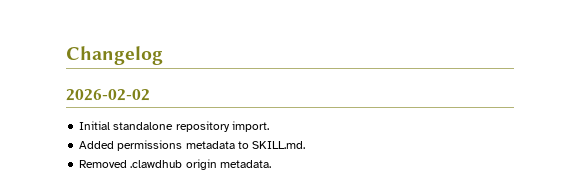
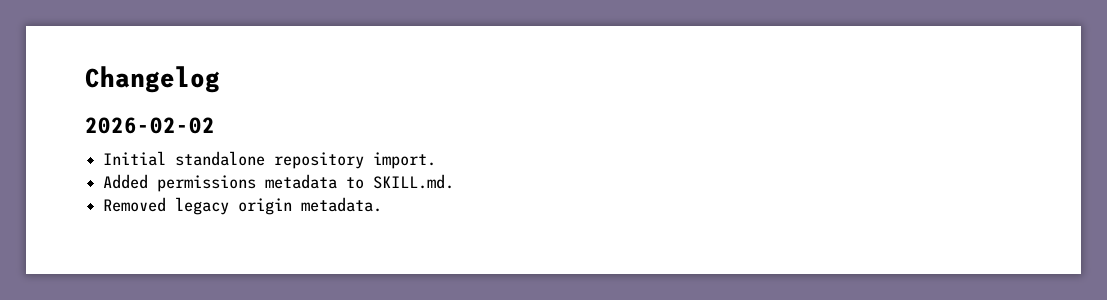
- Removed .clawdhub origin metadata.
+ Removed legacy origin metadata.

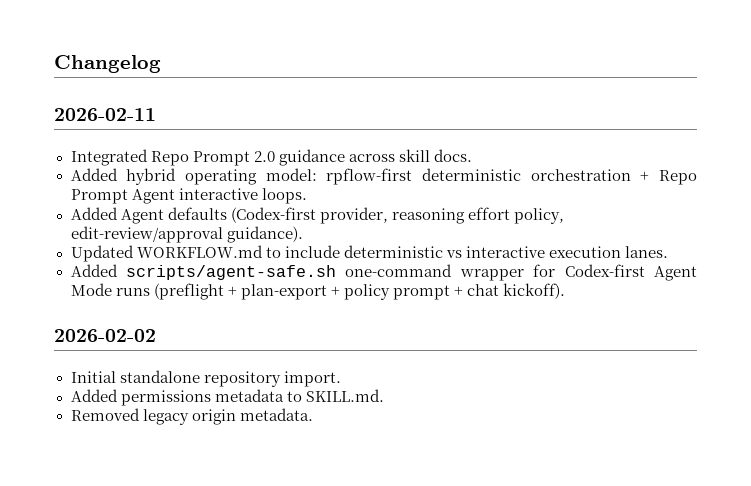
+ 2026-02-11
+ Integrated Repo Prompt 2.0 guidance across skill docs.
+ Added hybrid operating model: rpflow-first deterministic orchestration + Repo Prompt Agent interactive loops.
+ Added Agent defaults (Codex-first provider, reasoning effort policy, edit-review/approval guidance).
+ Updated WORKFLOW.md to include deterministic vs interactive execution lanes.
+ Added scripts/agent-safe.sh one-command wrapper for Codex-first Agent Mode runs (preflight + plan-export + policy prompt + chat kickoff).

